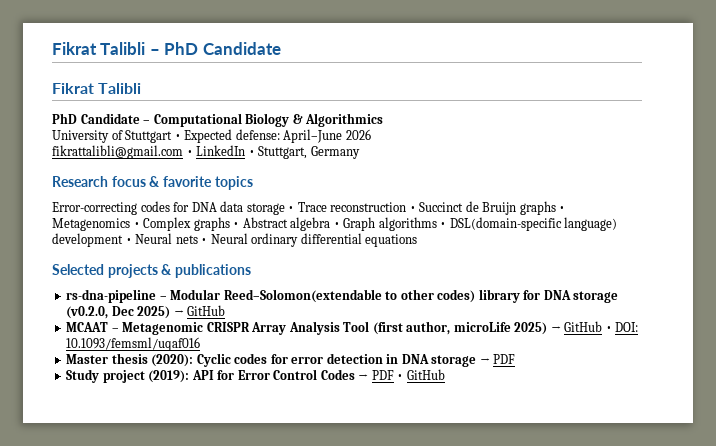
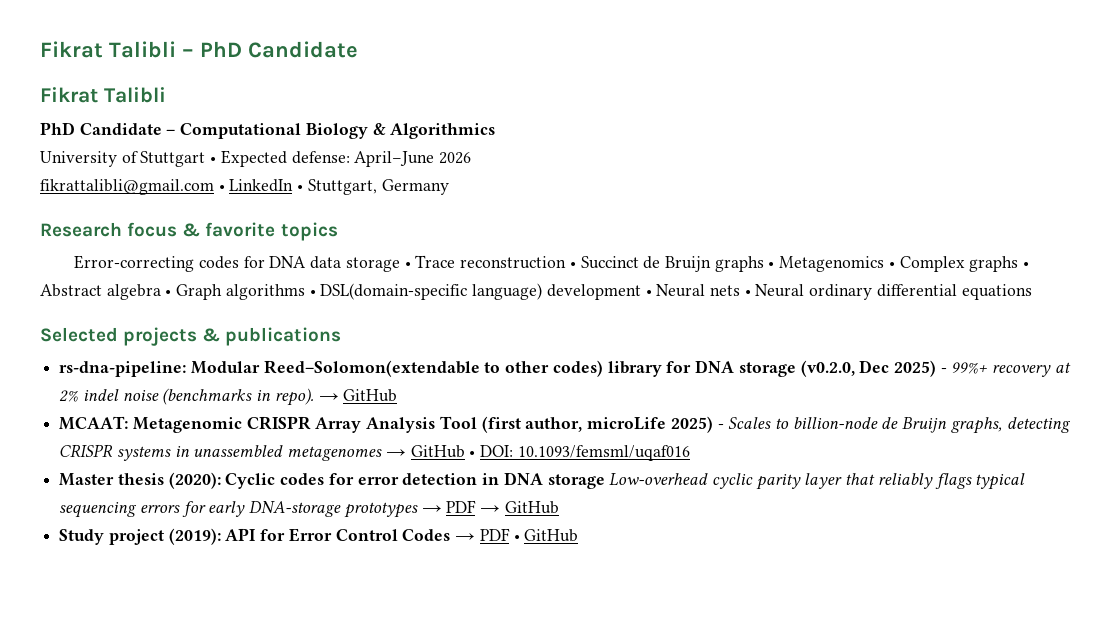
- rs-dna-pipeline – Modular Reed–Solomon(extendable to other codes) library for DNA storage (v0.2.0, Dec 2025) → GitHub
- MCAAT – Metagenomic CRISPR Array Analysis Tool (first author, microLife 2025) → GitHub • DOI: 10.1093/femsml/uqaf016
+ rs-dna-pipeline: Modular Reed–Solomon(extendable to other codes) library for DNA storage (v0.2.0, Dec 2025) - 99%+ recovery at 2% indel noise (benchmarks in repo). → GitHub
+ MCAAT: Metagenomic CRISPR Array Analysis Tool (first author, microLife 2025) - Scales to billion-node de Bruijn graphs, detecting CRISPR systems in unassembled metagenomes → GitHub • DOI: 10.1093/femsml/uqaf016
- Master thesis (2020): Cyclic codes for error detection in DNA storage → PDF
+ Master thesis (2020): Cyclic codes for error detection in DNA storage Low-overhead cyclic parity layer that reliably flags typical sequencing errors for early DNA-storage prototypes → PDF → GitHub

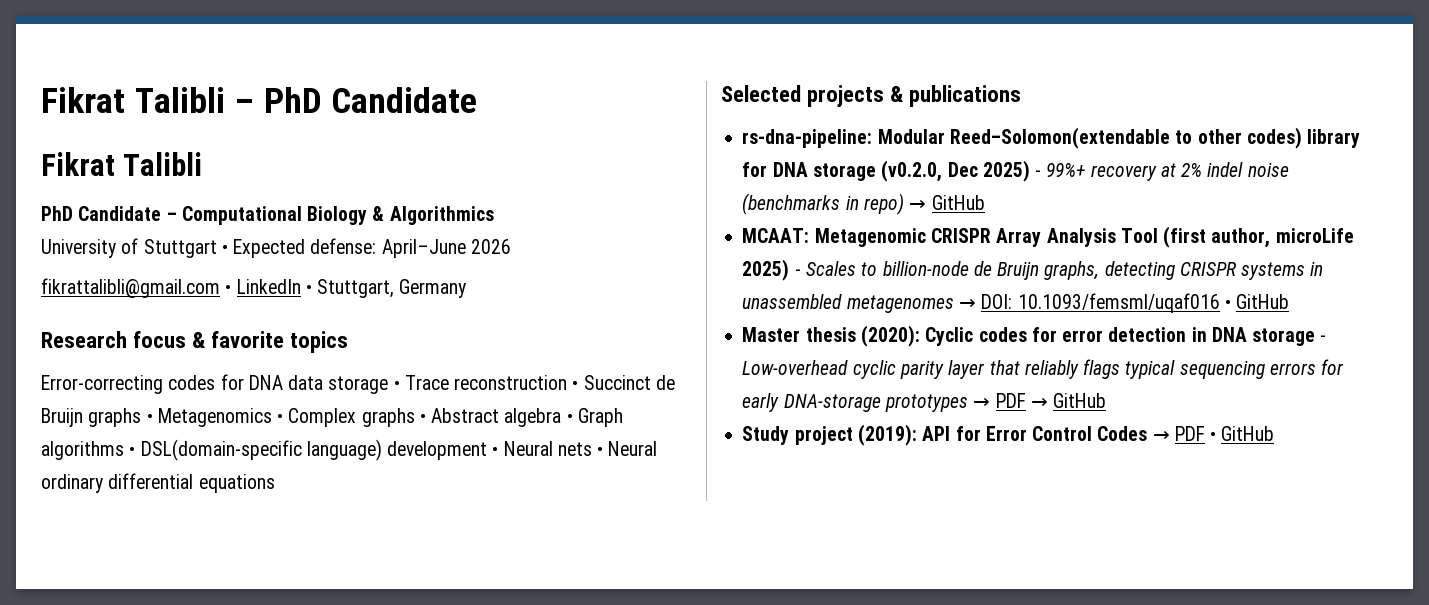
- rs-dna-pipeline: Modular Reed–Solomon(extendable to other codes) library for DNA storage (v0.2.0, Dec 2025) - 99%+ recovery at 2% indel noise (benchmarks in repo). → GitHub
+ rs-dna-pipeline: Modular Reed–Solomon(extendable to other codes) library for DNA storage (v0.2.0, Dec 2025) - 99%+ recovery at 2% indel noise (benchmarks in repo) → GitHub
- MCAAT: Metagenomic CRISPR Array Analysis Tool (first author, microLife 2025) - Scales to billion-node de Bruijn graphs, detecting CRISPR systems in unassembled metagenomes → GitHub • DOI: 10.1093/femsml/uqaf016
+ MCAAT: Metagenomic CRISPR Array Analysis Tool (first author, microLife 2025) - Scales to billion-node de Bruijn graphs, detecting CRISPR systems in unassembled metagenomes → DOI: 10.1093/femsml/uqaf016 • GitHub
- Master thesis (2020): Cyclic codes for error detection in DNA storage Low-overhead cyclic parity layer that reliably flags typical sequencing errors for early DNA-storage prototypes → PDF → GitHub
+ Master thesis (2020): Cyclic codes for error detection in DNA storage - Low-overhead cyclic parity layer that reliably flags typical sequencing errors for early DNA-storage prototypes → PDF → GitHub

